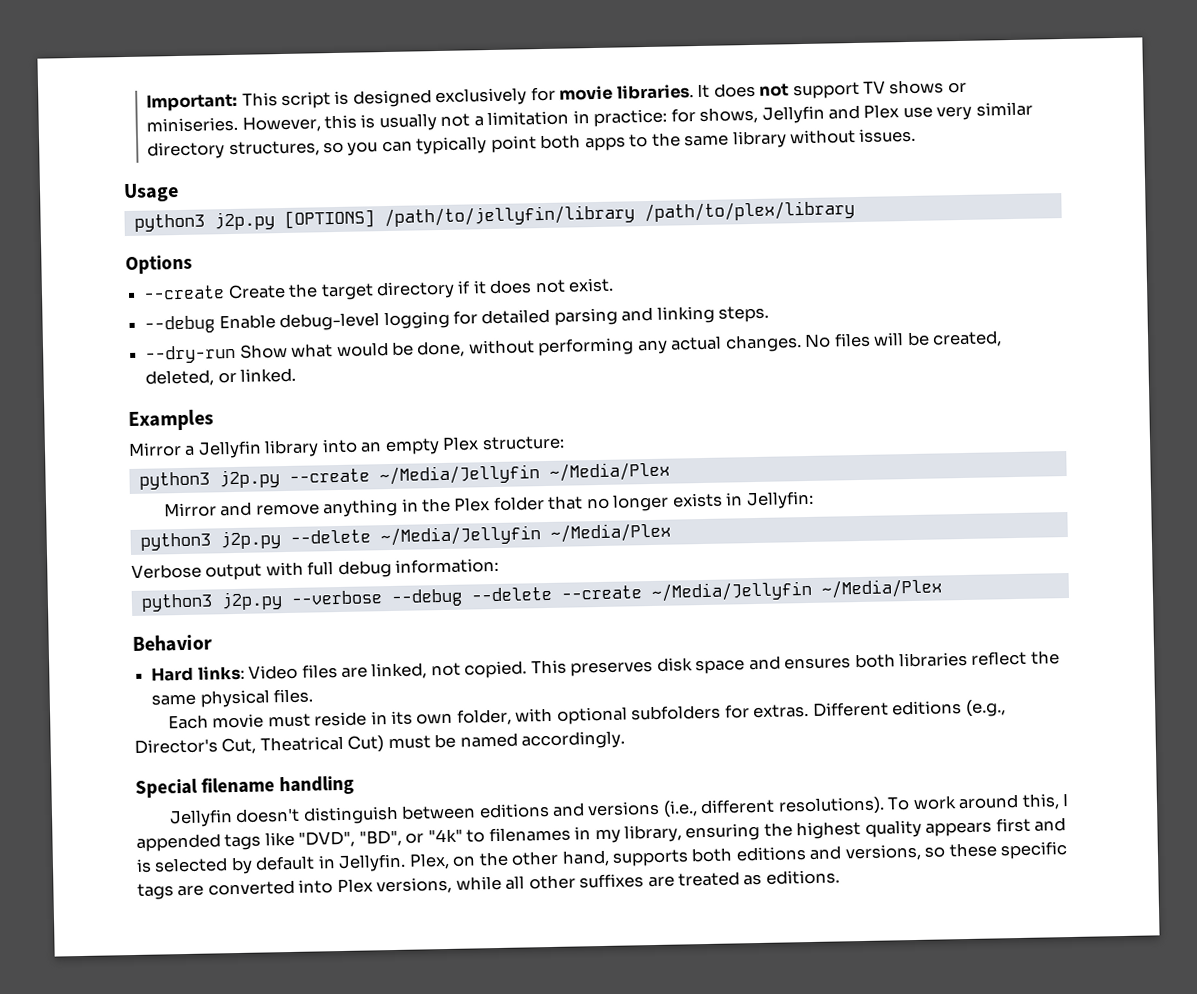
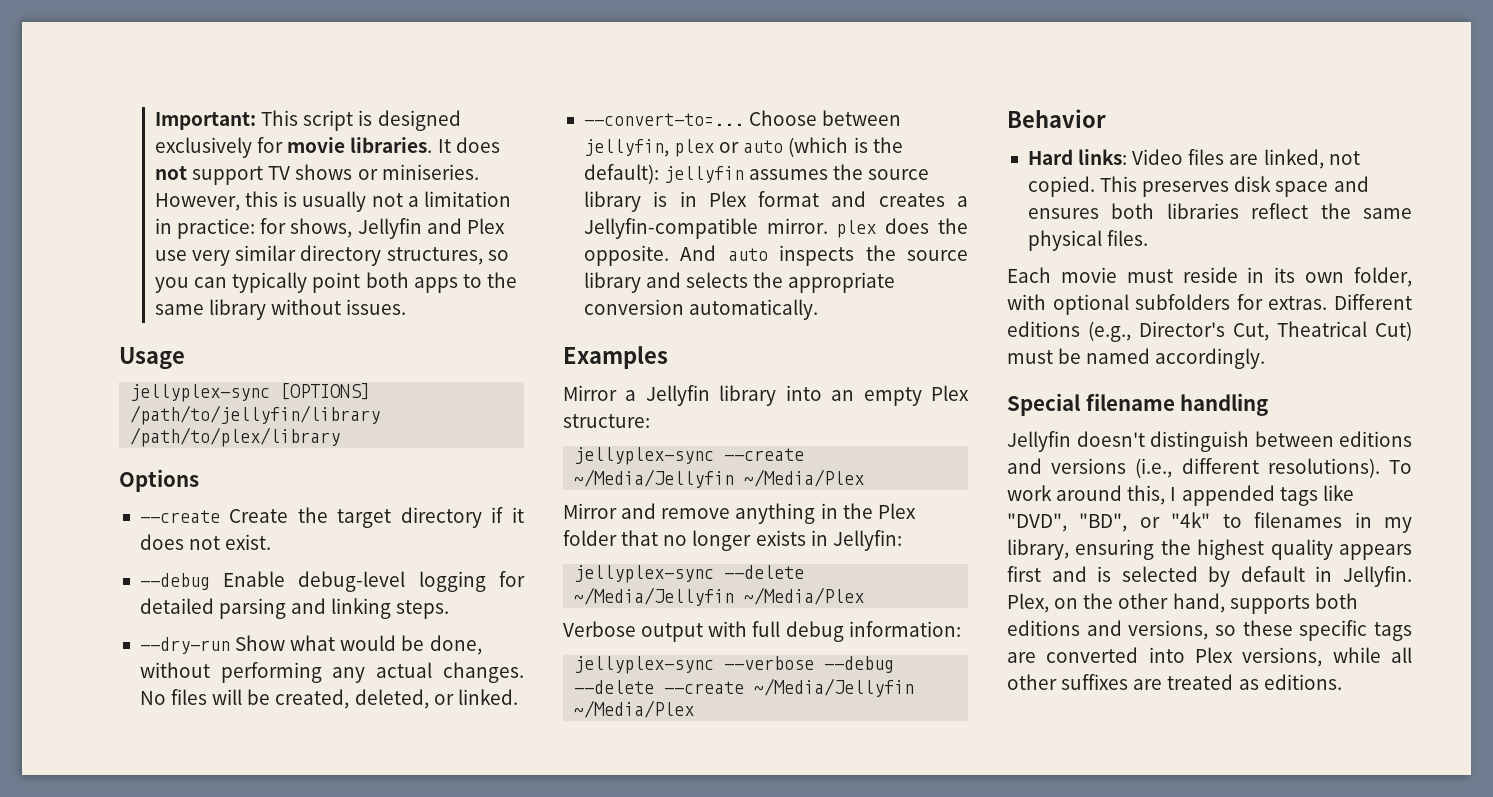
- python3 j2p.py [OPTIONS] /path/to/jellyfin/library /path/to/plex/library
+ jellyplex-sync [OPTIONS] /path/to/jellyfin/library /path/to/plex/library
+ --convert-to=... Choose between jellyfin, plex or auto (which is the default): jellyfin assumes the source library is in Plex format and creates a Jellyfin-compatible mirror. plex does the opposite. And auto inspects the source library and selects the appropriate conversion automatically.
- python3 j2p.py --create ~/Media/Jellyfin ~/Media/Plex
+ jellyplex-sync --create ~/Media/Jellyfin ~/Media/Plex
- python3 j2p.py --delete ~/Media/Jellyfin ~/Media/Plex
+ jellyplex-sync --delete ~/Media/Jellyfin ~/Media/Plex
- python3 j2p.py --verbose --debug --delete --create ~/Media/Jellyfin ~/Media/Plex
+ jellyplex-sync --verbose --debug --delete --create ~/Media/Jellyfin ~/Media/Plex

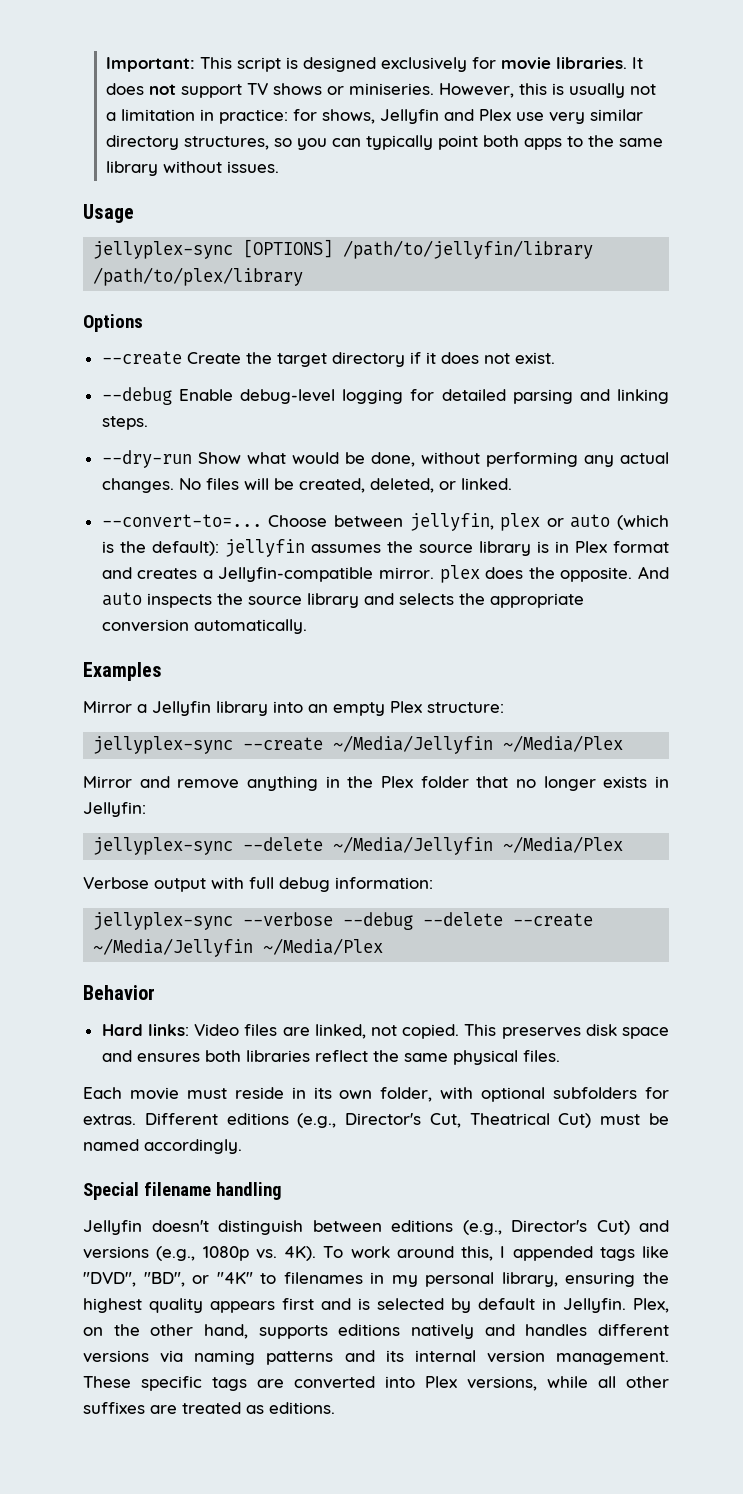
- Jellyfin doesn't distinguish between editions and versions (i.e., different resolutions).
+ Jellyfin doesn't distinguish between editions (e.g., Director's Cut) and versions (e.g., 1080p vs. 4K).
- To work around this, I appended tags like "DVD", "BD", or "4k" to filenames in my library, ensuring the highest quality appears first and is selected by default in Jellyfin.
+ To work around this, I appended tags like "DVD", "BD", or "4K" to filenames in my personal library, ensuring the highest quality appears first and is selected by default in Jellyfin.
- Plex, on the other hand, supports both editions and versions, so these specific tags are converted into Plex versions, while all other suffixes are treated as editions.
+ Plex, on the other hand, supports editions natively and handles different versions via naming patterns and its internal version management. These specific tags are converted into Plex versions, while all other suffixes are treated as editions.

